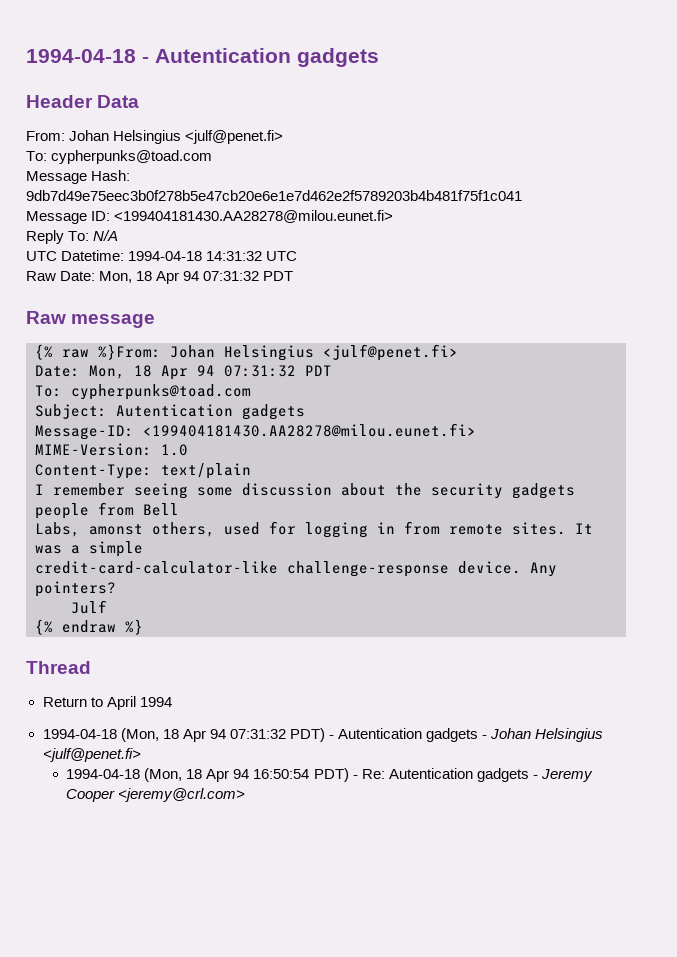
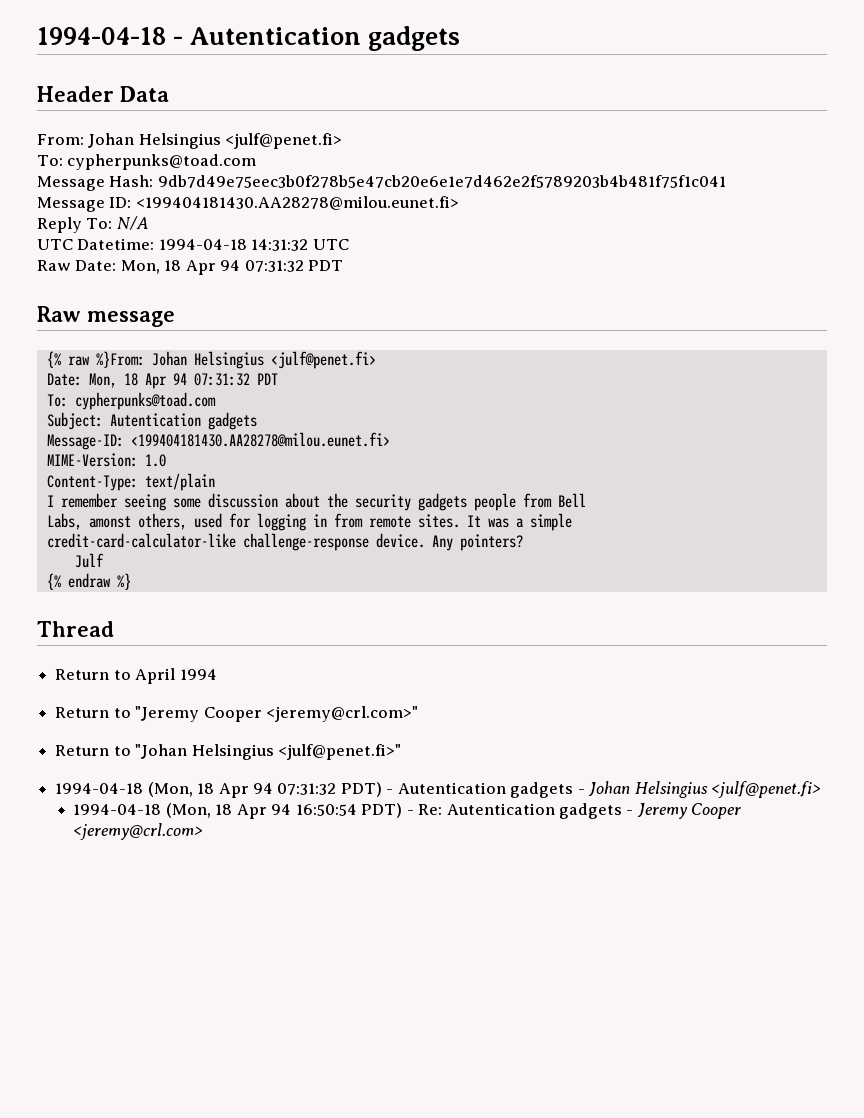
+ Return to "Jeremy Cooper <jeremy@crl.com>"
+ Return to "Johan Helsingius <julf@penet.fi>"

